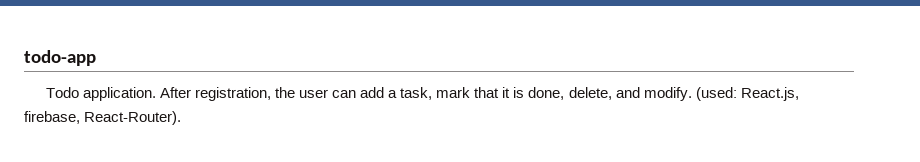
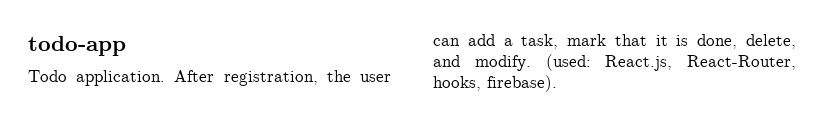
- (used: React.js, firebase, React-Router).
+ (used: React.js, React-Router, hooks, firebase).

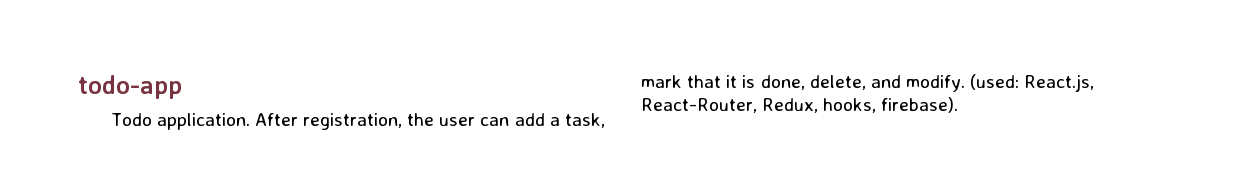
- (used: React.js, React-Router, hooks, firebase).
+ (used: React.js, React-Router, Redux, hooks, firebase).

